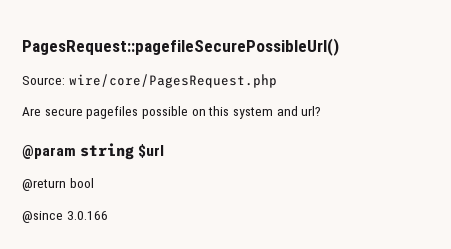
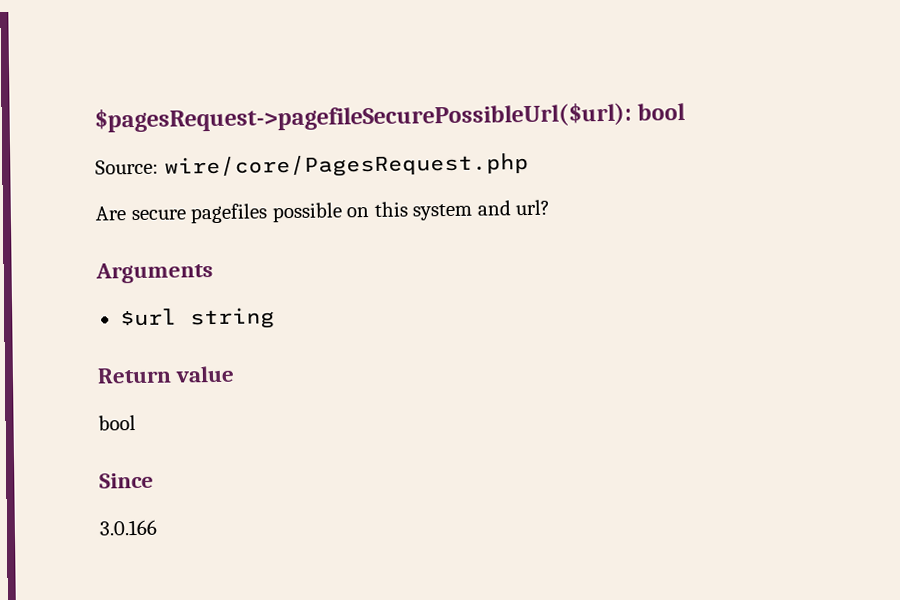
- PagesRequest::pagefileSecurePossibleUrl()
+ $pagesRequest->pagefileSecurePossibleUrl($url): bool
- @param string $url
- @return bool
- @since 3.0.166
+ Arguments
+ $url string
+ Return value
+ bool
+ Since
+ 3.0.166

